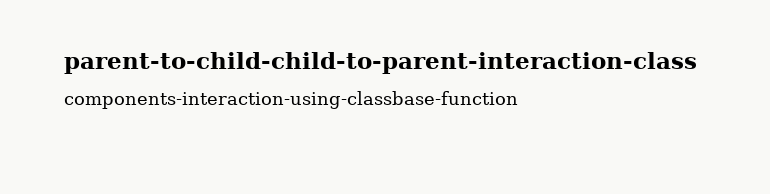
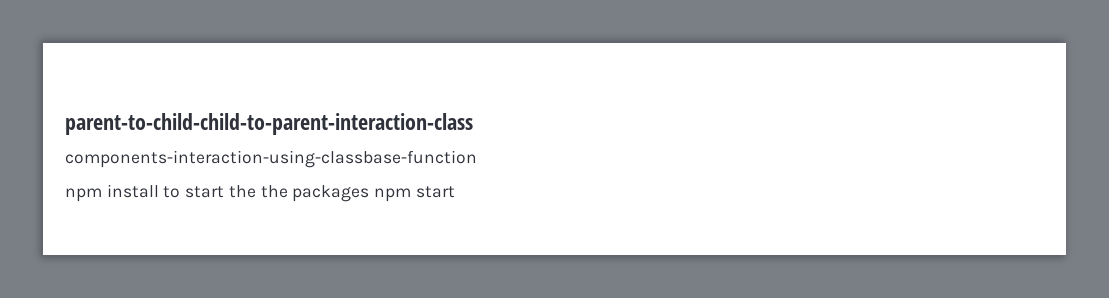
+ npm install to start the the packages npm start

